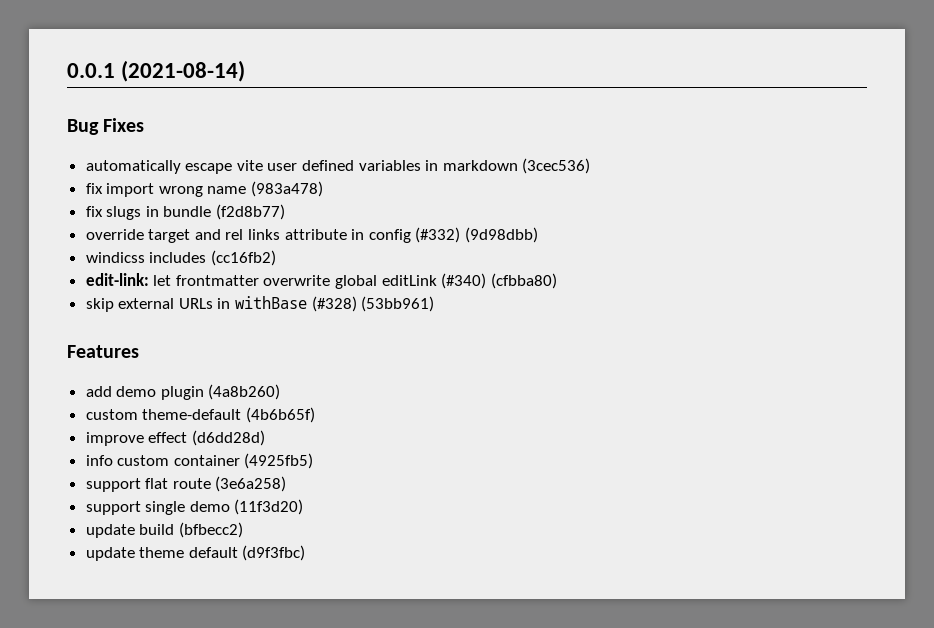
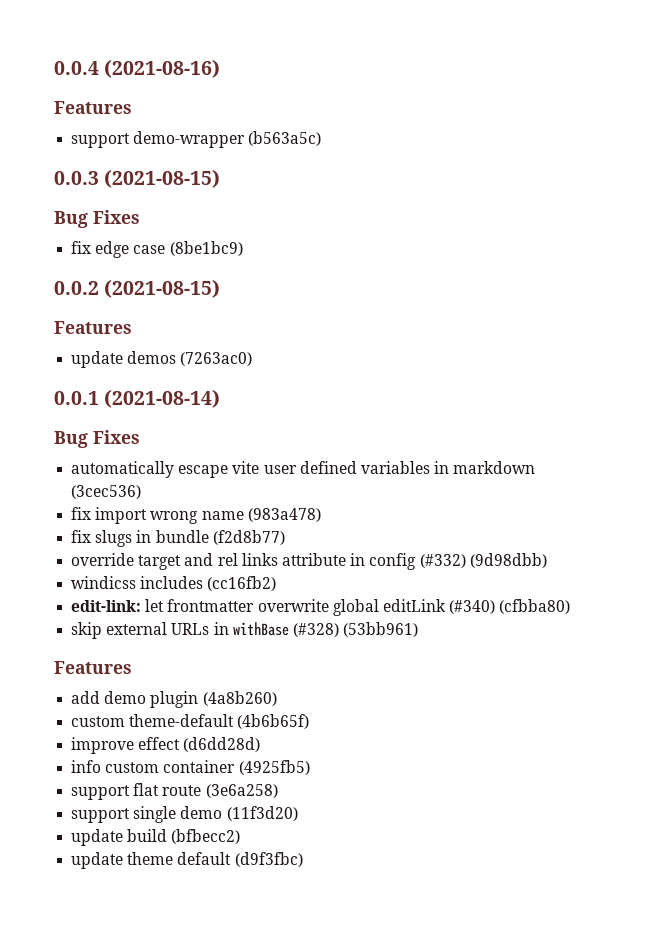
+ 0.0.4 (2021-08-16)
+ Features
+ support demo-wrapper (b563a5c)
+ 0.0.3 (2021-08-15)
+ Bug Fixes
+ fix edge case (8be1bc9)
+ 0.0.2 (2021-08-15)
+ Features
+ update demos (7263ac0)

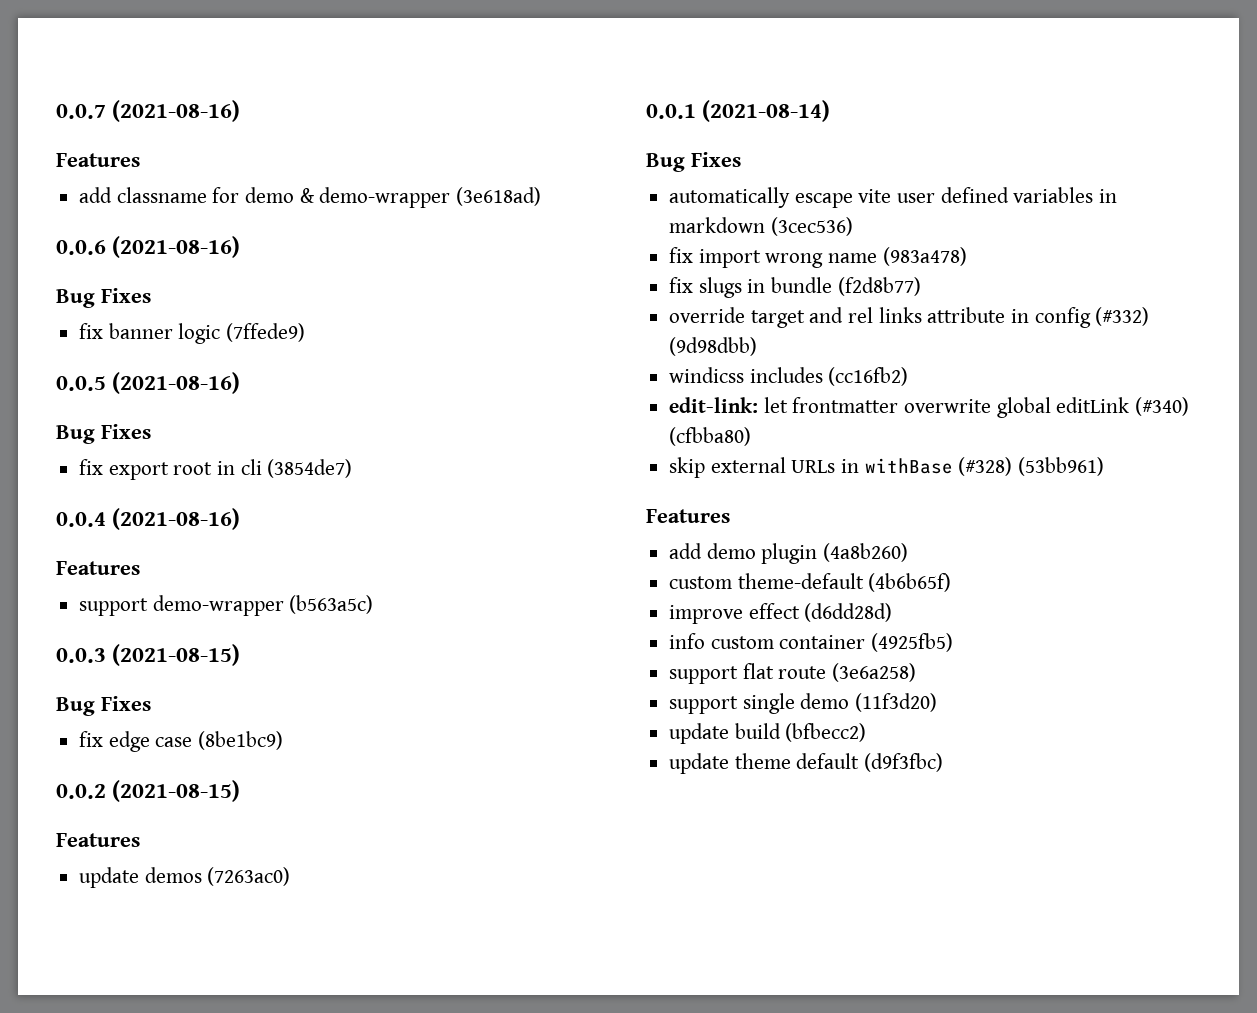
+ 0.0.7 (2021-08-16)
+ Features
+ add classname for demo & demo-wrapper (3e618ad)
+ 0.0.6 (2021-08-16)
+ Bug Fixes
+ fix banner logic (7ffede9)
+ 0.0.5 (2021-08-16)
+ Bug Fixes
+ fix export root in cli (3854de7)

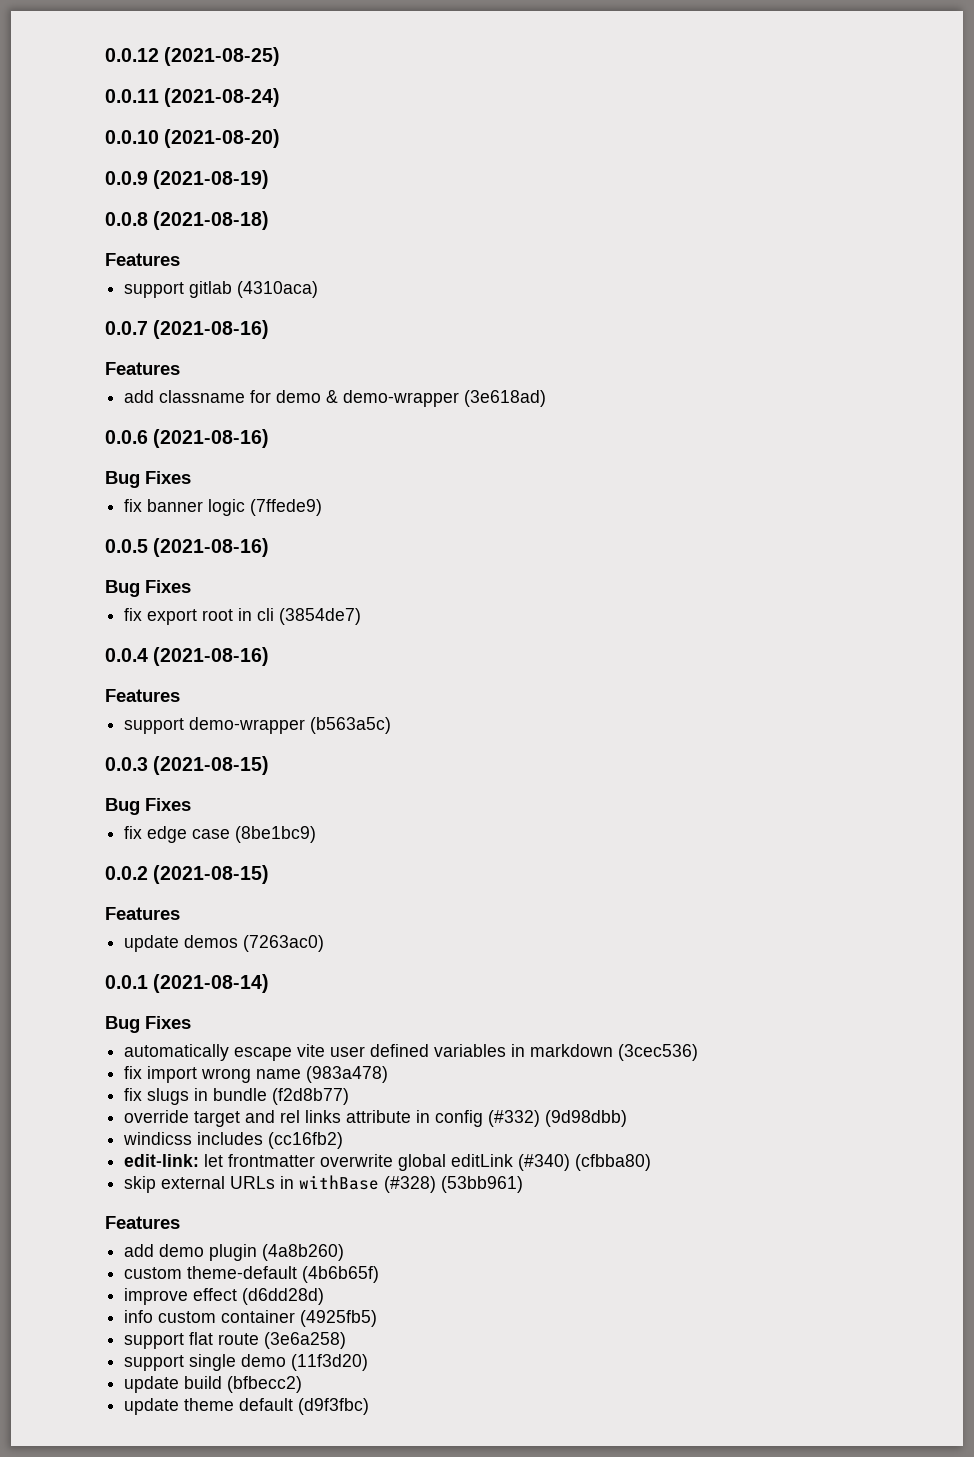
+ 0.0.12 (2021-08-25)
+ 0.0.11 (2021-08-24)
+ 0.0.10 (2021-08-20)
+ 0.0.9 (2021-08-19)
+ 0.0.8 (2021-08-18)
+ Features
+ support gitlab (4310aca)

